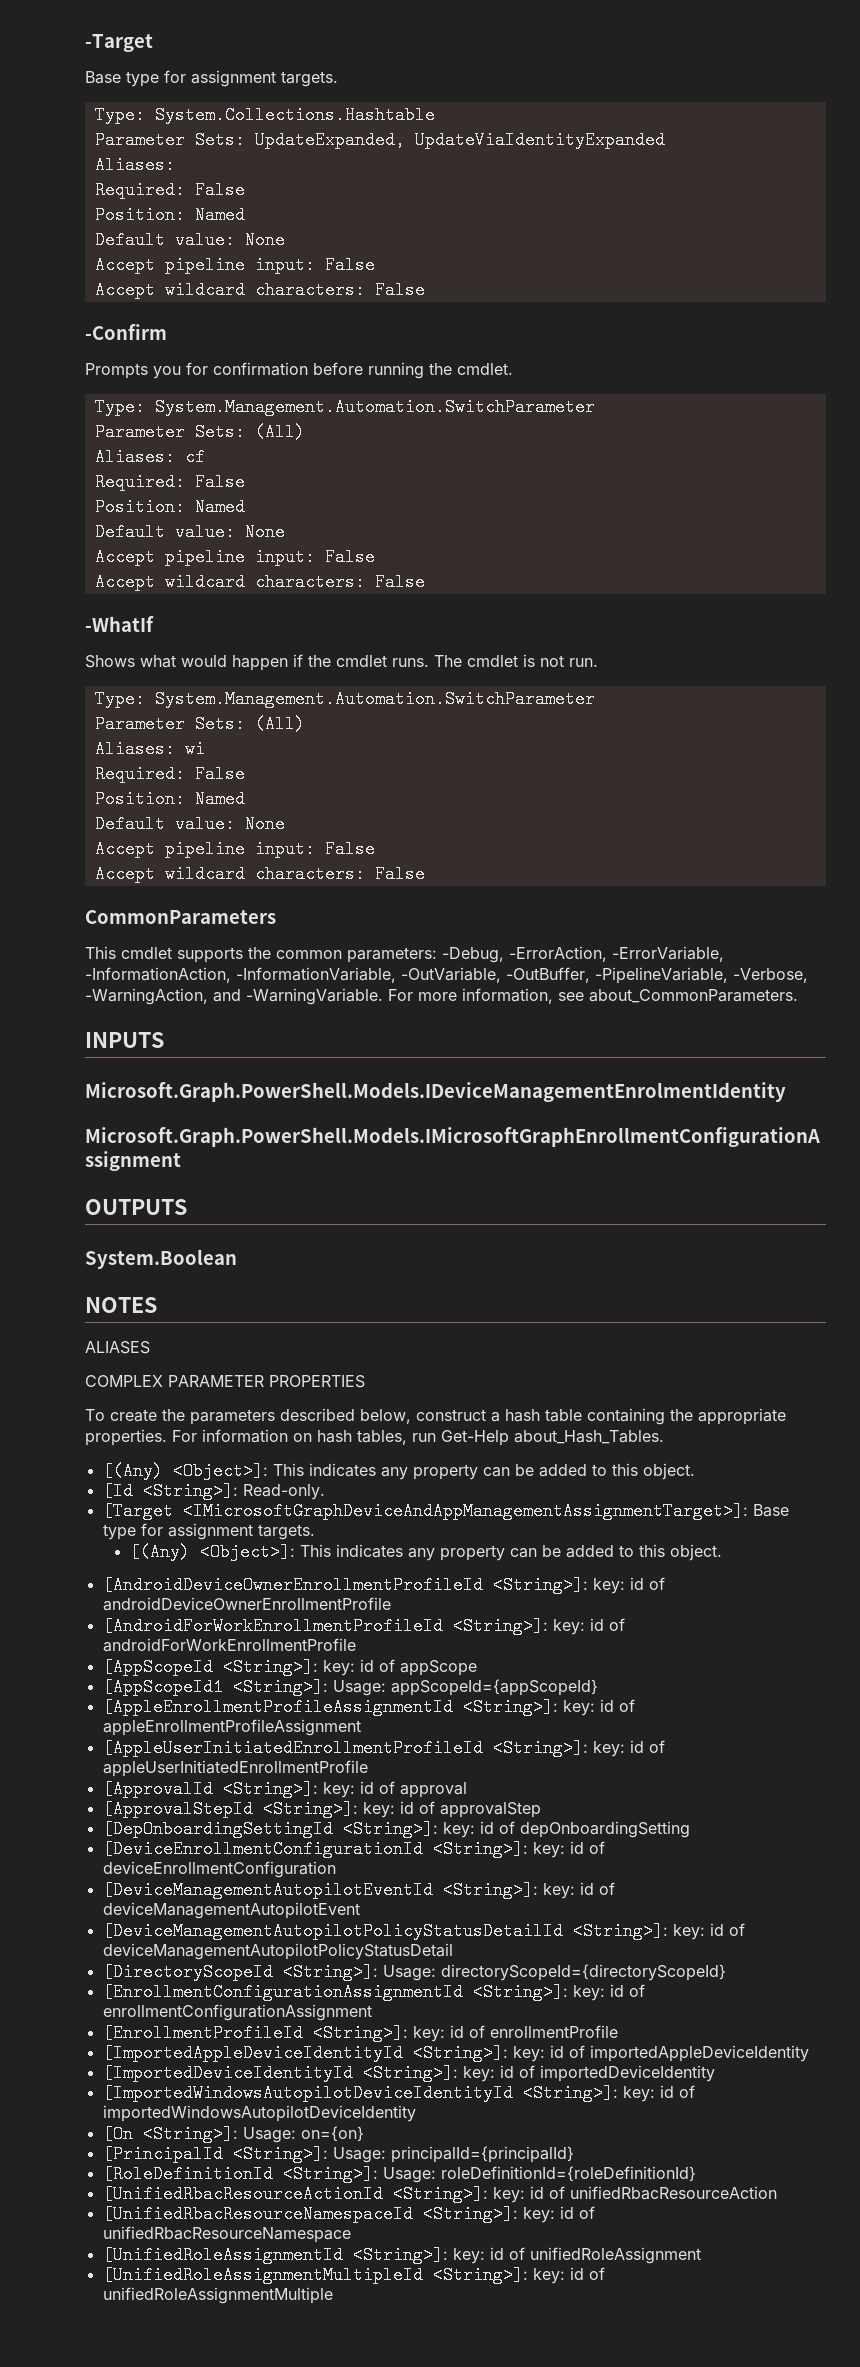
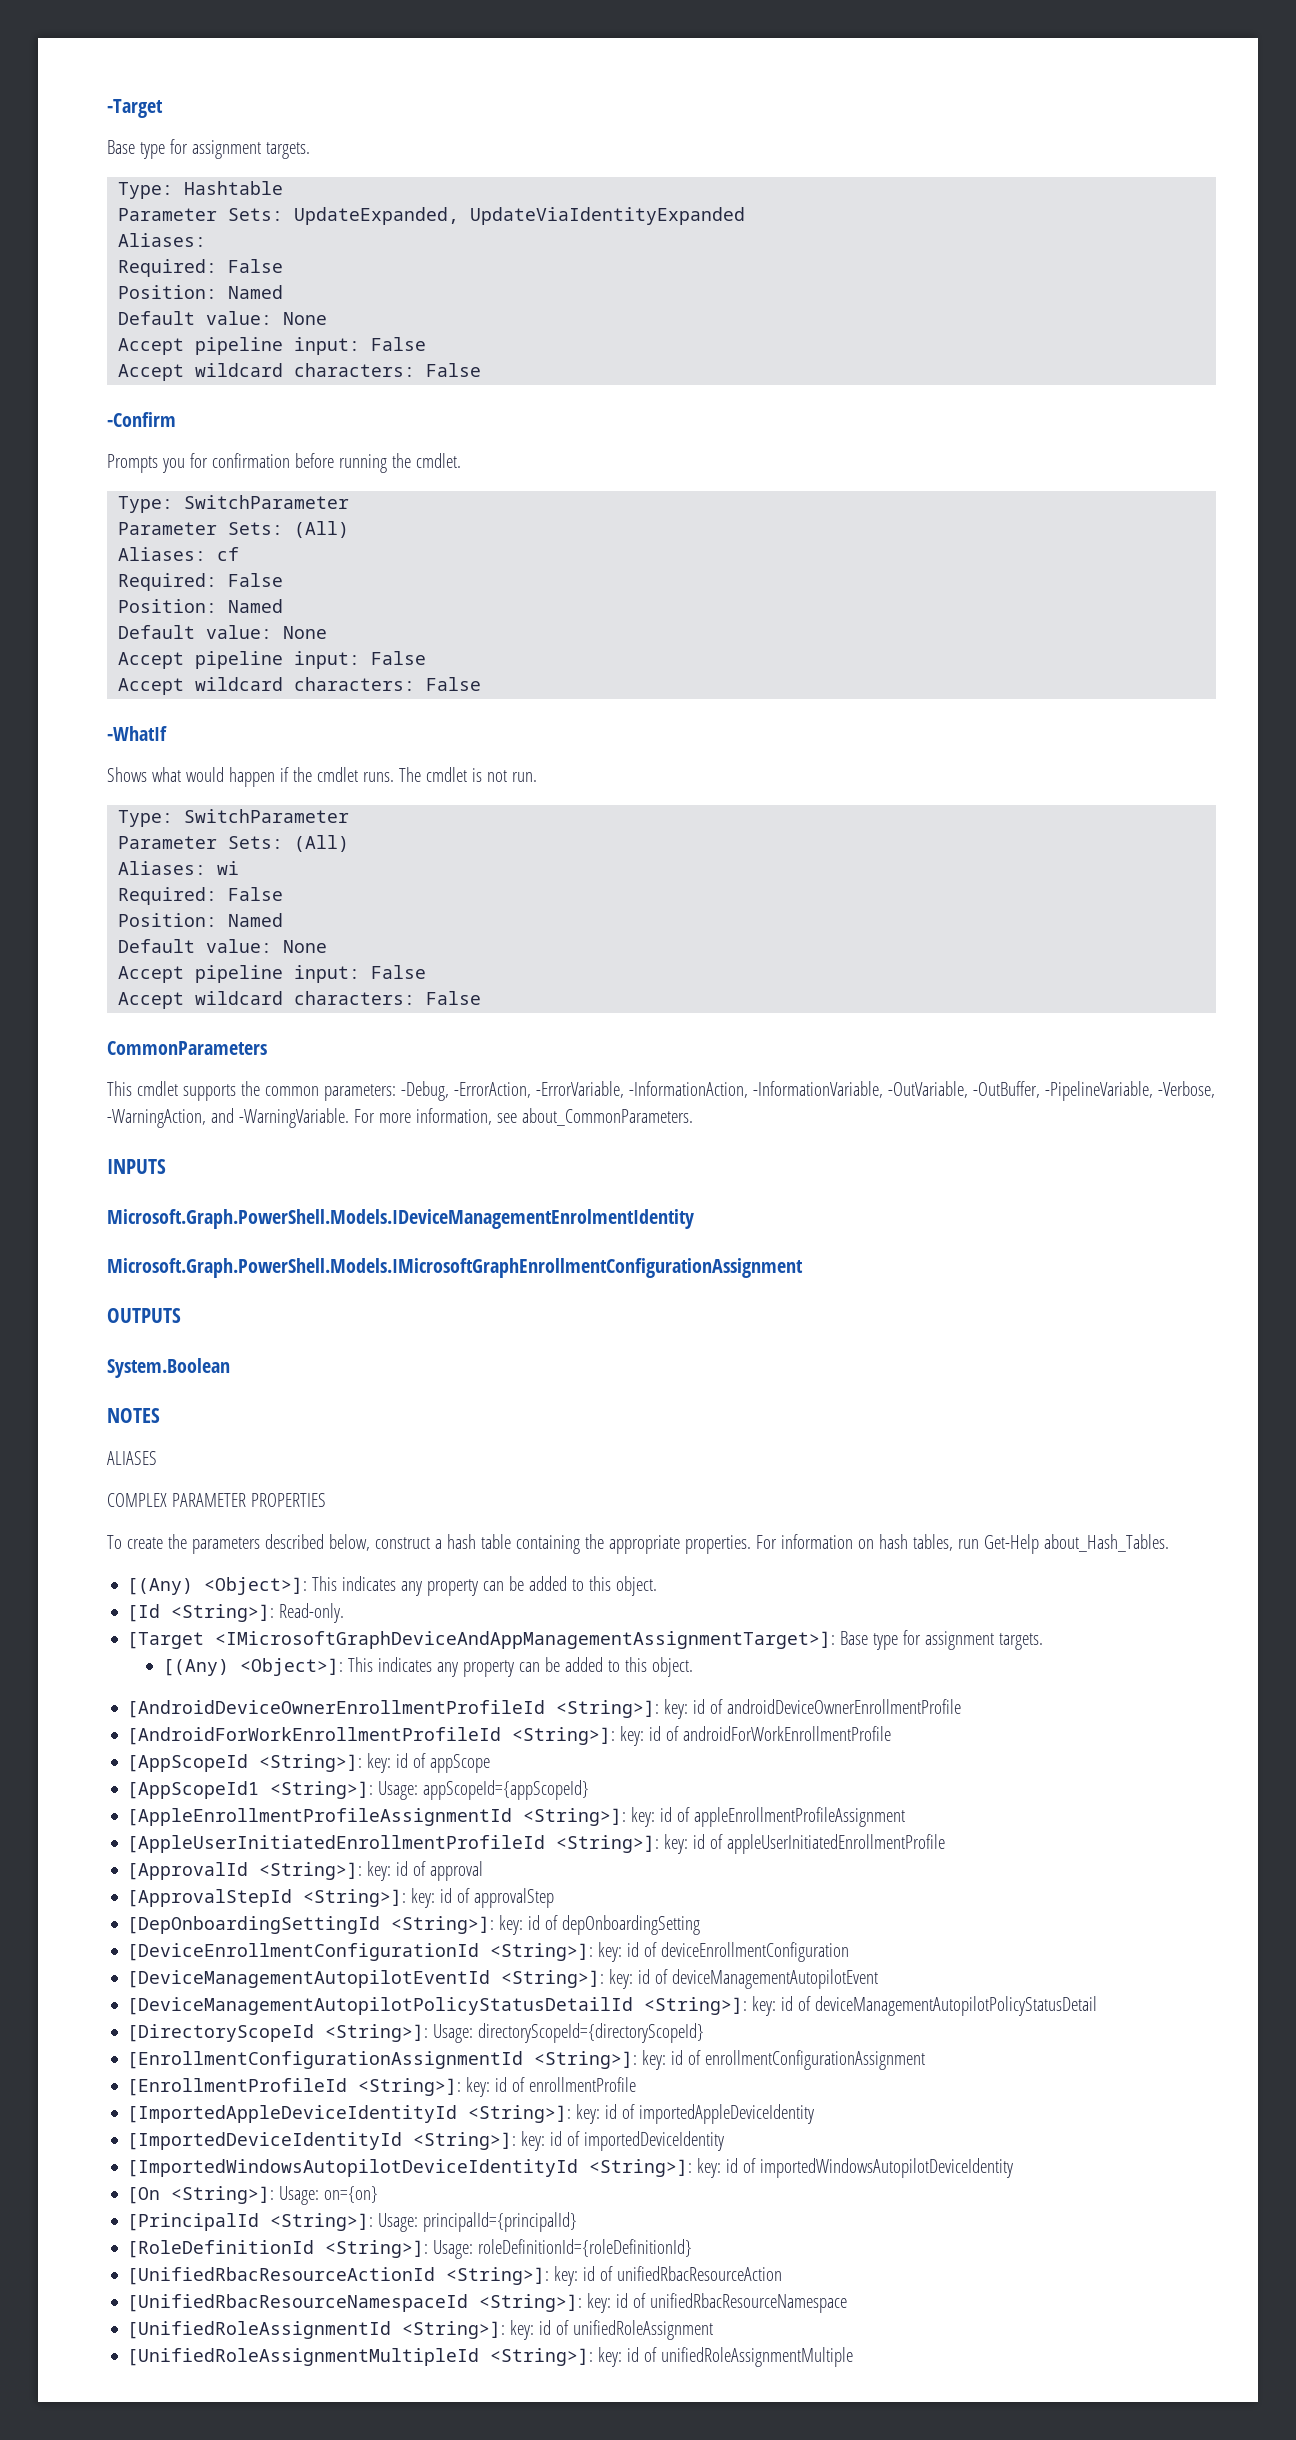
- Type: System.Collections.Hashtable
+ Type: Hashtable
  Prompts you for confirmation before running the cmdlet.
- Type: System.Management.Automation.SwitchParameter
+ Type: SwitchParameter
  The cmdlet is not run.
- Type: System.Management.Automation.SwitchParameter
+ Type: SwitchParameter

